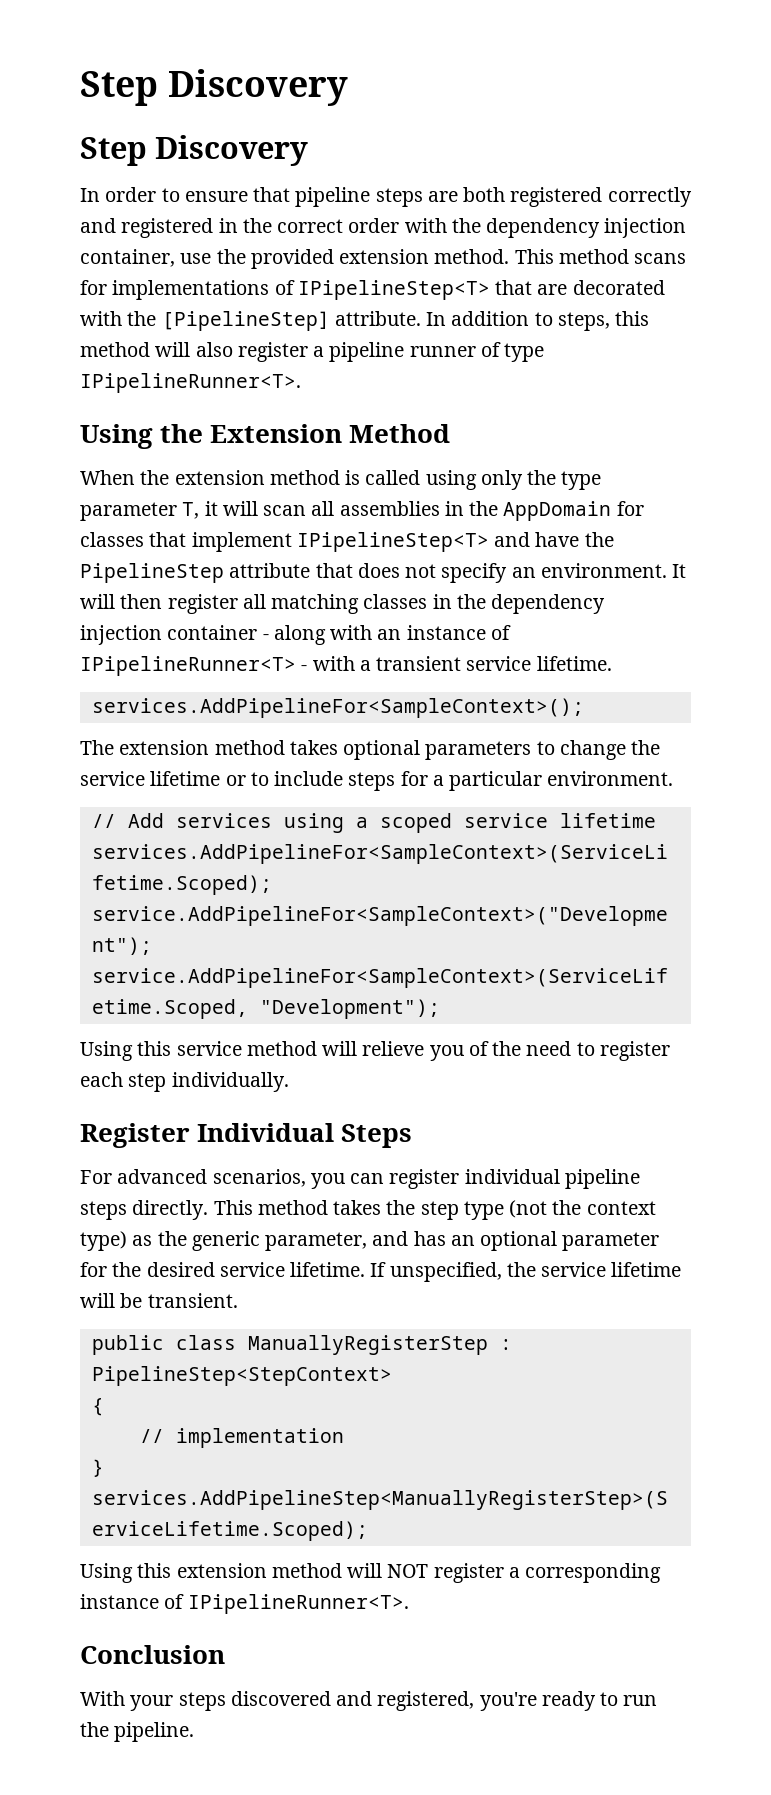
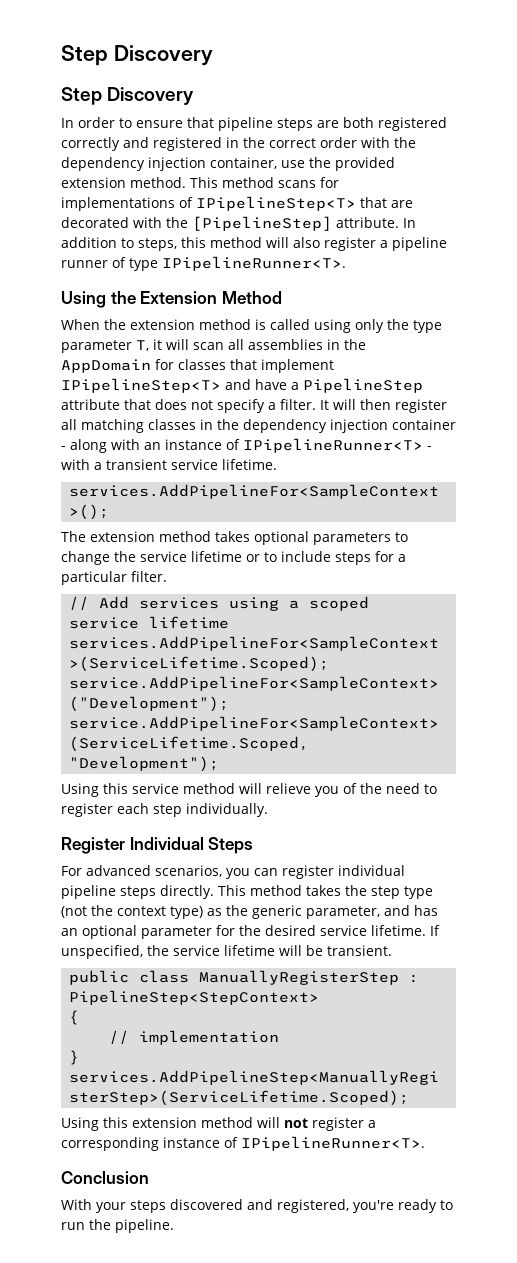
- When the extension method is called using only the type parameter T, it will scan all assemblies in the AppDomain for classes that implement IPipelineStep<T> and have the PipelineStep attribute that does not specify an environment.
+ When the extension method is called using only the type parameter T, it will scan all assemblies in the AppDomain for classes that implement IPipelineStep<T> and have a PipelineStep attribute that does not specify a filter.
- The extension method takes optional parameters to change the service lifetime or to include steps for a particular environment.
+ The extension method takes optional parameters to change the service lifetime or to include steps for a particular filter.
- Using this extension method will NOT register a corresponding instance of IPipelineRunner<T>.
+ Using this extension method will not register a corresponding instance of IPipelineRunner<T>.

